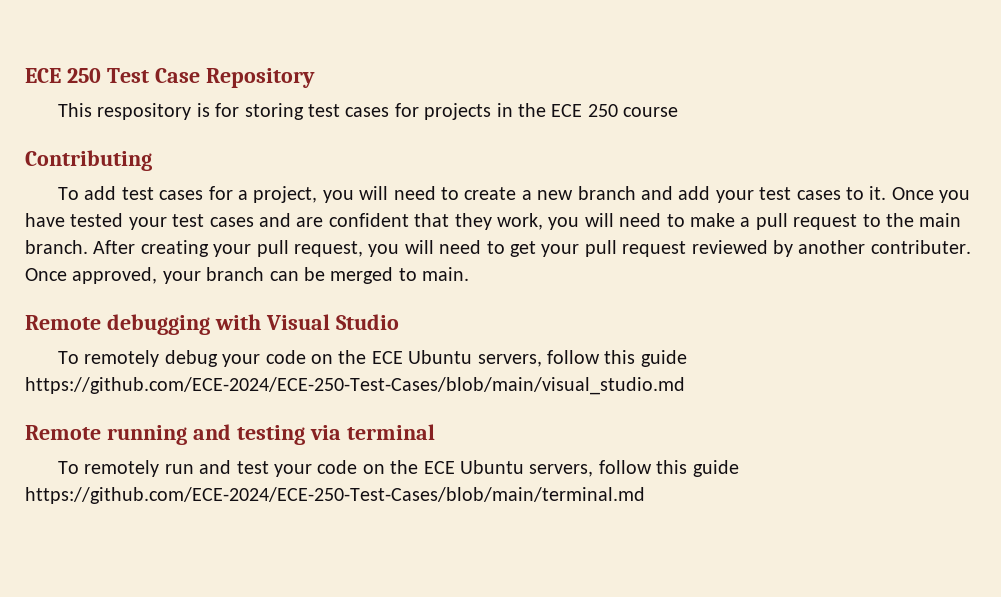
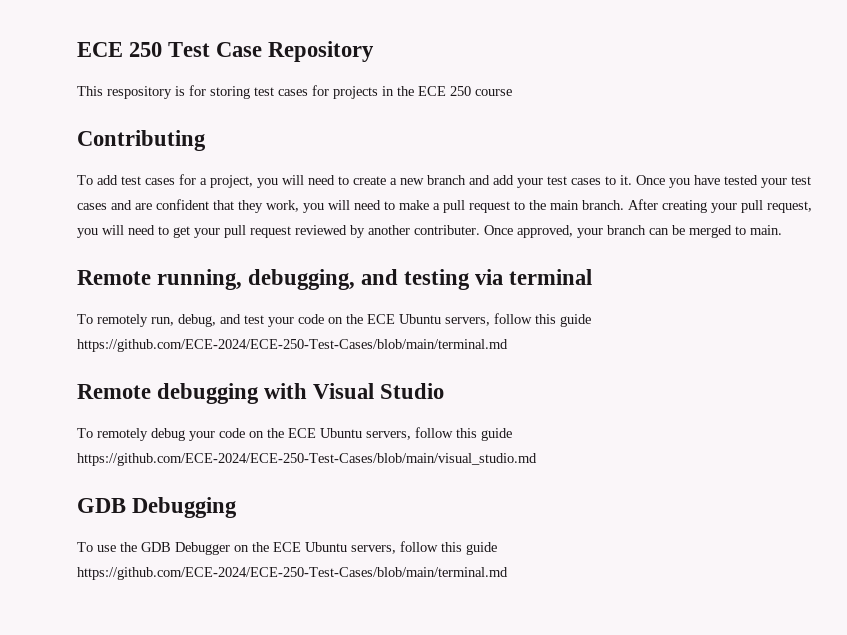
+ Remote running, debugging, and testing via terminal
+ To remotely run, debug, and test your code on the ECE Ubuntu servers, follow this guide https://github.com/ECE-2024/ECE-250-Test-Cases/blob/main/terminal.md
- Remote running and testing via terminal
- To remotely run and test your code on the ECE Ubuntu servers, follow this guide https://github.com/ECE-2024/ECE-250-Test-Cases/blob/main/terminal.md
+ GDB Debugging
+ To use the GDB Debugger on the ECE Ubuntu servers, follow this guide https://github.com/ECE-2024/ECE-250-Test-Cases/blob/main/terminal.md

